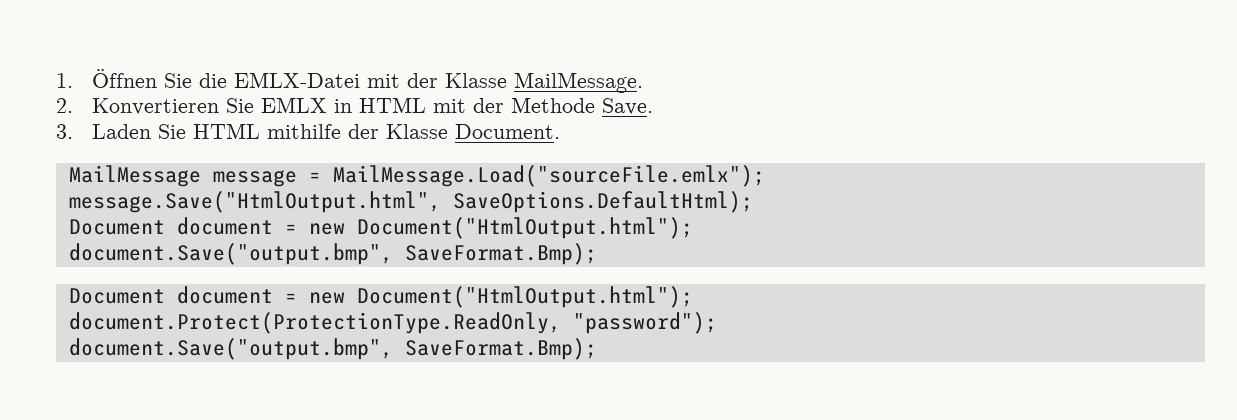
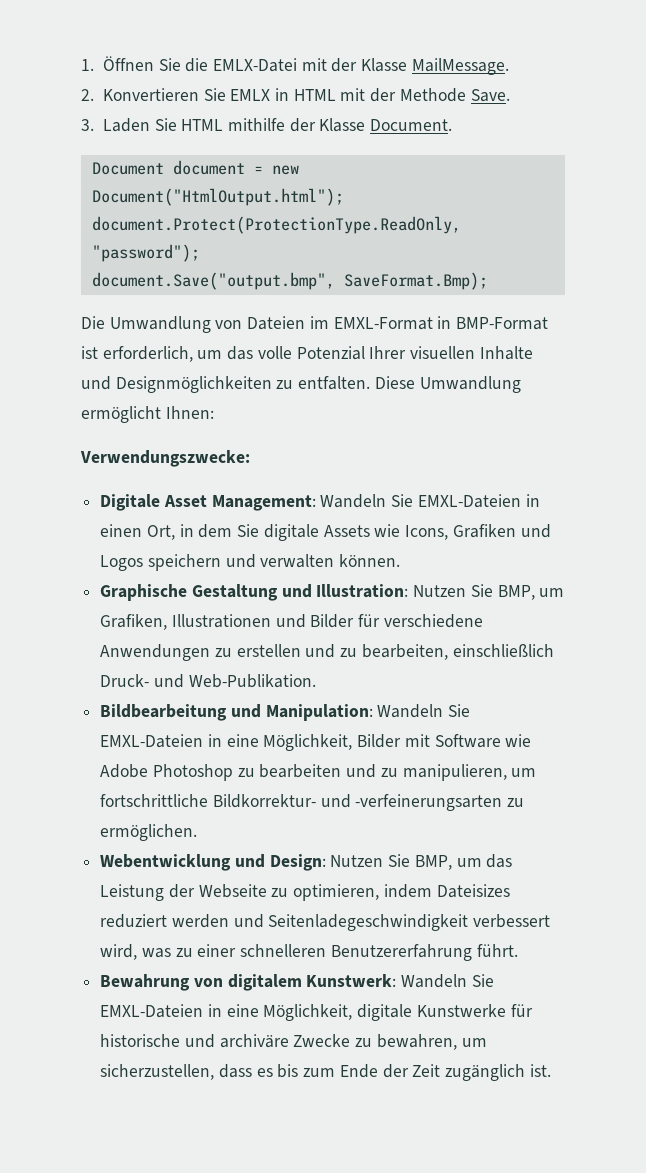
- MailMessage message = MailMessage.Load("sourceFile.emlx");
- message.Save("HtmlOutput.html", SaveOptions.DefaultHtml);
- Document document = new Document("HtmlOutput.html");
- document.Save("output.bmp", SaveFormat.Bmp);
+ Die Umwandlung von Dateien im EMXL-Format in BMP-Format ist erforderlich, um das volle Potenzial Ihrer visuellen Inhalte und Designmöglichkeiten zu entfalten. Diese Umwandlung ermöglicht Ihnen:
+ Verwendungszwecke:
+ Digitale Asset Management: Wandeln Sie EMXL-Dateien in einen Ort, in dem Sie digitale Assets wie Icons, Grafiken und Logos speichern und verwalten können.
+ Graphische Gestaltung und Illustration: Nutzen Sie BMP, um Grafiken, Illustrationen und Bilder für verschiedene Anwendungen zu erstellen und zu bearbeiten, einschließlich Druck- und Web-Publikation.
+ Bildbearbeitung und Manipulation: Wandeln Sie EMXL-Dateien in eine Möglichkeit, Bilder mit Software wie Adobe Photoshop zu bearbeiten und zu manipulieren, um fortschrittliche Bildkorrektur- und -verfeinerungsarten zu ermöglichen.
+ Webentwicklung und Design: Nutzen Sie BMP, um das Leistung der Webseite zu optimieren, indem Dateisizes reduziert werden und Seitenladegeschwindigkeit verbessert wird, was zu einer schnelleren Benutzererfahrung führt.
+ Bewahrung von digitalem Kunstwerk: Wandeln Sie EMXL-Dateien in eine Möglichkeit, digitale Kunstwerke für historische und archiväre Zwecke zu bewahren, um sicherzustellen, dass es bis zum Ende der Zeit zugänglich ist.

